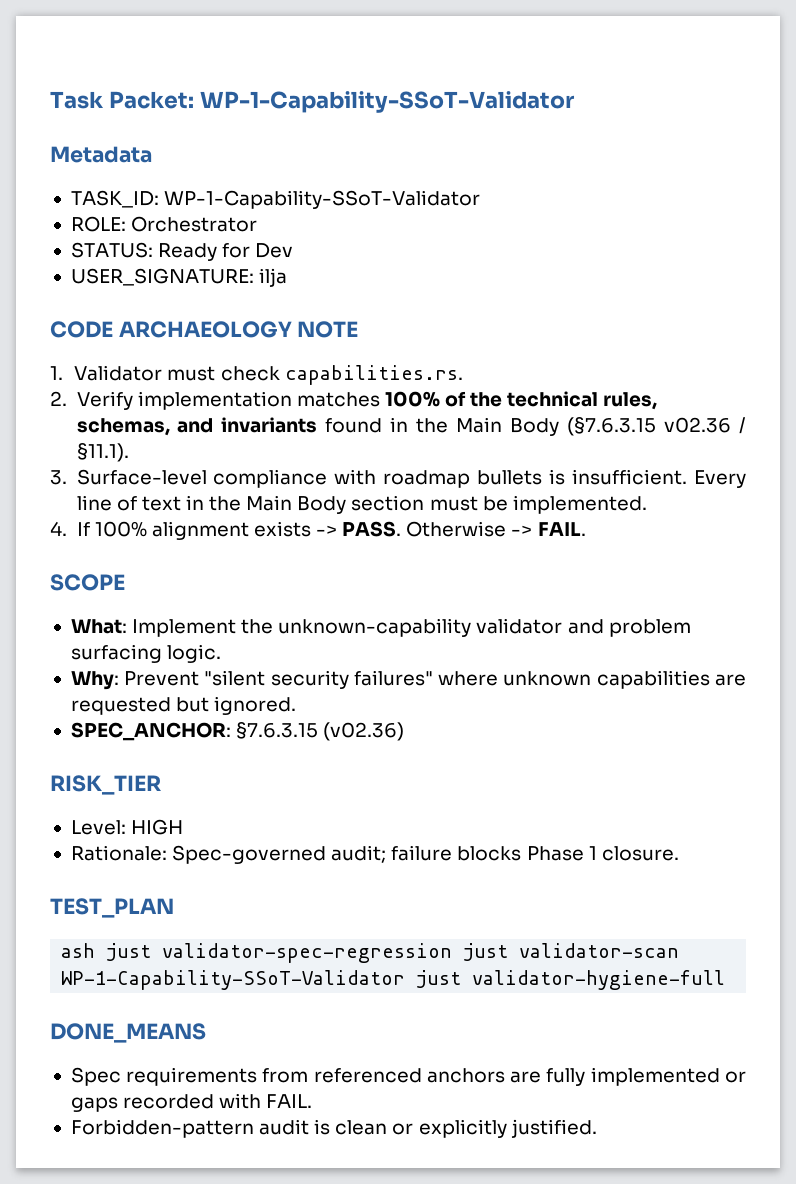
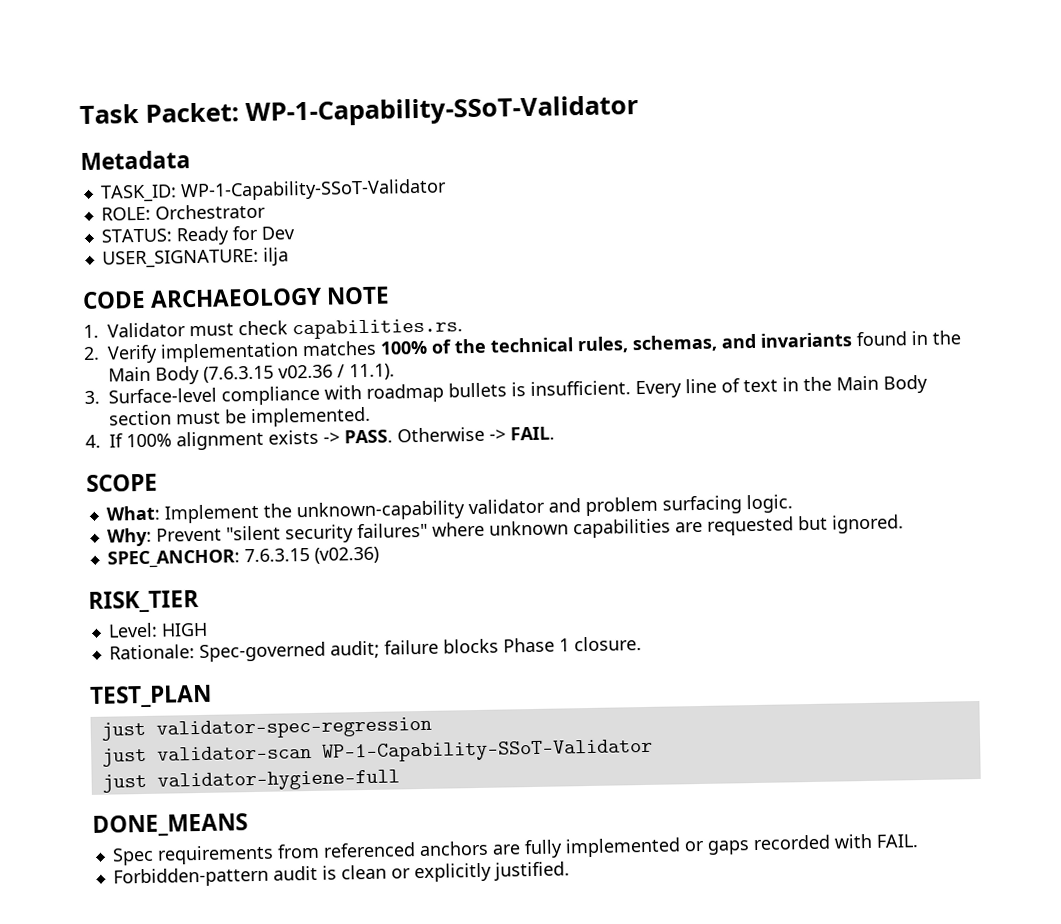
- 2. Verify implementation matches 100% of the technical rules, schemas, and invariants found in the Main Body (§7.6.3.15 v02.36 / §11.1).
+ 2. Verify implementation matches 100% of the technical rules, schemas, and invariants found in the Main Body (7.6.3.15 v02.36 / 11.1).
- SPEC_ANCHOR: §7.6.3.15 (v02.36)
+ SPEC_ANCHOR: 7.6.3.15 (v02.36)
- ash just validator-spec-regression just validator-scan WP-1-Capability-SSoT-Validator just validator-hygiene-full
+ just validator-spec-regression
+ just validator-scan WP-1-Capability-SSoT-Validator
+ just validator-hygiene-full

